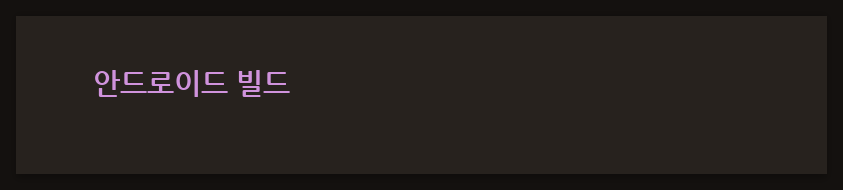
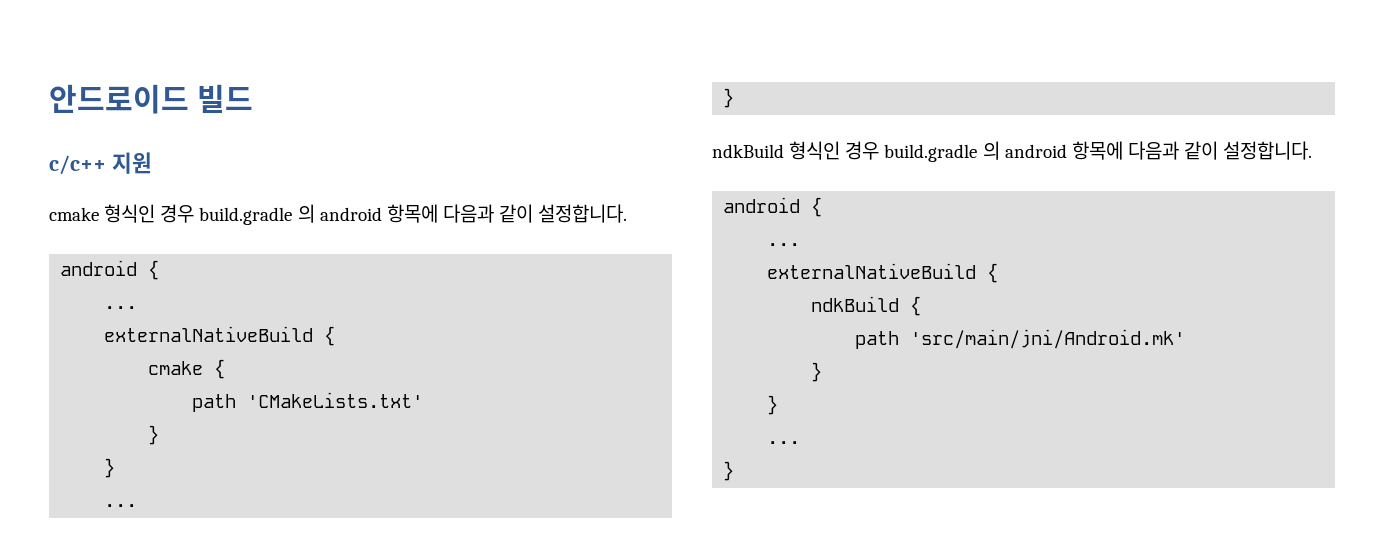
+ c/c++ 지원
+ cmake 형식인 경우 build.gradle 의 android 항목에 다음과 같이 설정합니다.
+ android {
+ ...
+ externalNativeBuild {
+ cmake {
+ path 'CMakeLists.txt'
+ }
+ }
+ ...
+ }
+ ndkBuild 형식인 경우 build.gradle 의 android 항목에 다음과 같이 설정합니다.
+ android {
+ ...
+ externalNativeBuild {
+ ndkBuild {
+ path 'src/main/jni/Android.mk'
+ }
+ }
+ ...
+ }

